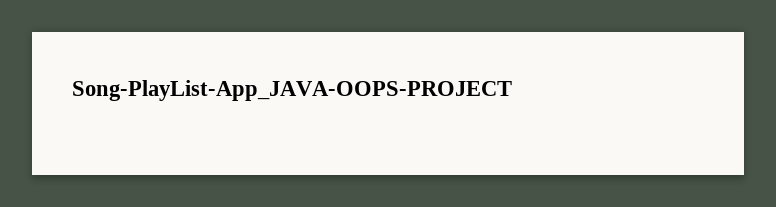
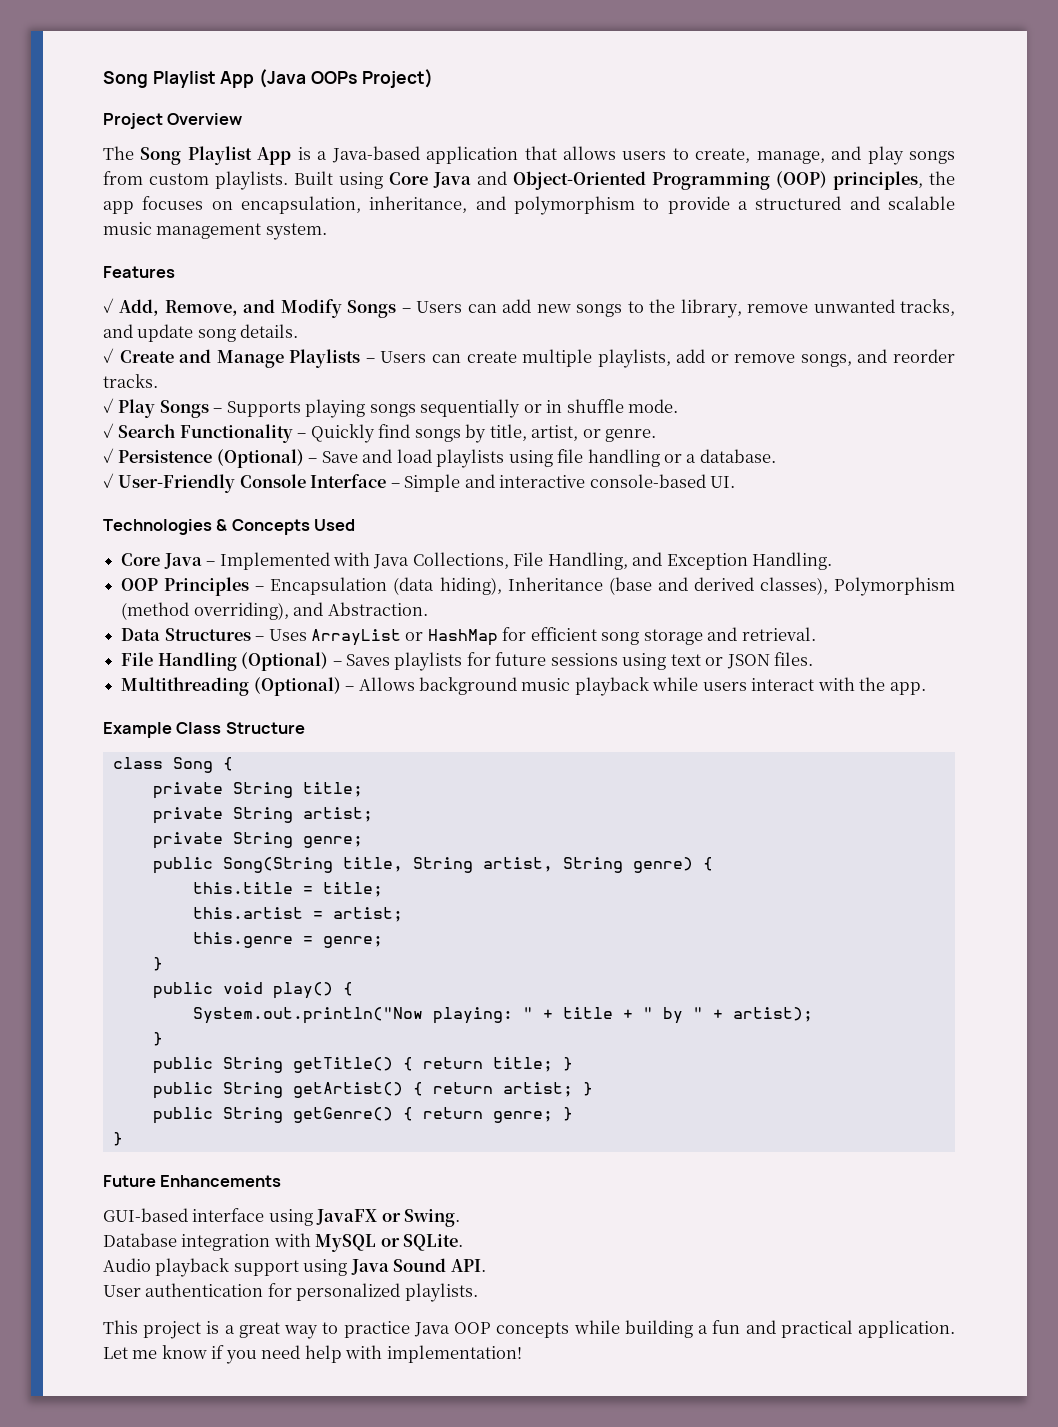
- Song-PlayList-App_JAVA-OOPS-PROJECT
+ Song Playlist App (Java OOPs Project)
+ Project Overview
+ The Song Playlist App is a Java-based application that allows users to create, manage, and play songs from custom playlists. Built using Core Java and Object-Oriented Programming (OOP) principles, the app focuses on encapsulation, inheritance, and polymorphism to provide a structured and scalable music management system.
+ Features
+ ✓ Add, Remove, and Modify Songs – Users can add new songs to the library, remove unwanted tracks, and update song details.
+ ✓ Create and Manage Playlists – Users can create multiple playlists, add or remove songs, and reorder tracks.
+ ✓ Play Songs – Supports playing songs sequentially or in shuffle mode.
+ ✓ Search Functionality – Quickly find songs by title, artist, or genre.
+ ✓ Persistence (Optional) – Save and load playlists using file handling or a database.
+ ✓ User-Friendly Console Interface – Simple and interactive console-based UI.
+ Technologies & Concepts Used
+ Core Java – Implemented with Java Collections, File Handling, and Exception Handling.
+ OOP Principles – Encapsulation (data hiding), Inheritance (base and derived classes), Polymorphism (method overriding), and Abstraction.
+ Data Structures – Uses ArrayList or HashMap for efficient song storage and retrieval.
+ File Handling (Optional) – Saves playlists for future sessions using text or JSON files.
+ Multithreading (Optional) – Allows background music playback while users interact with the app.
+ Example Class Structure
+ class Song {
+ private String title;
+ private String artist;
+ private String genre;
+ public Song(String title, String artist, String genre) {
+ this.title = title;
+ this.artist = artist;
+ this.genre = genre;
+ }
+ public void play() {
+ System.out.println("Now playing: " + title + " by " + artist);
+ }
+ public String getTitle() { return title; }
+ public String getArtist() { return artist; }
+ public String getGenre() { return genre; }
+ }
+ Future Enhancements
+ GUI-based interface using JavaFX or Swing.
+ Database integration with MySQL or SQLite.
+ Audio playback support using Java Sound API.
+ User authentication for personalized playlists.
+ This project is a great way to practice Java OOP concepts while building a fun and practical application. Let me know if you need help with implementation!

